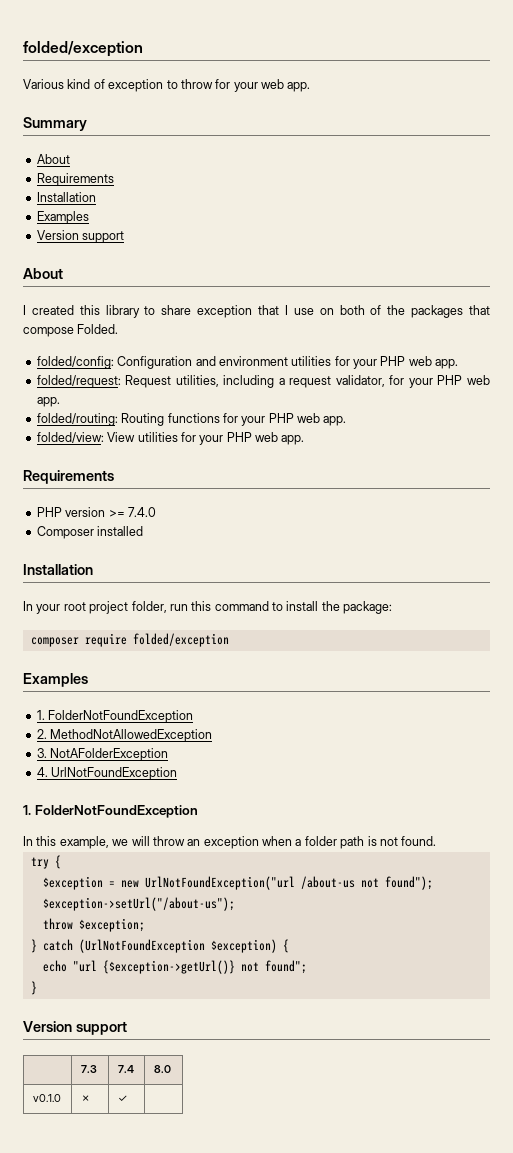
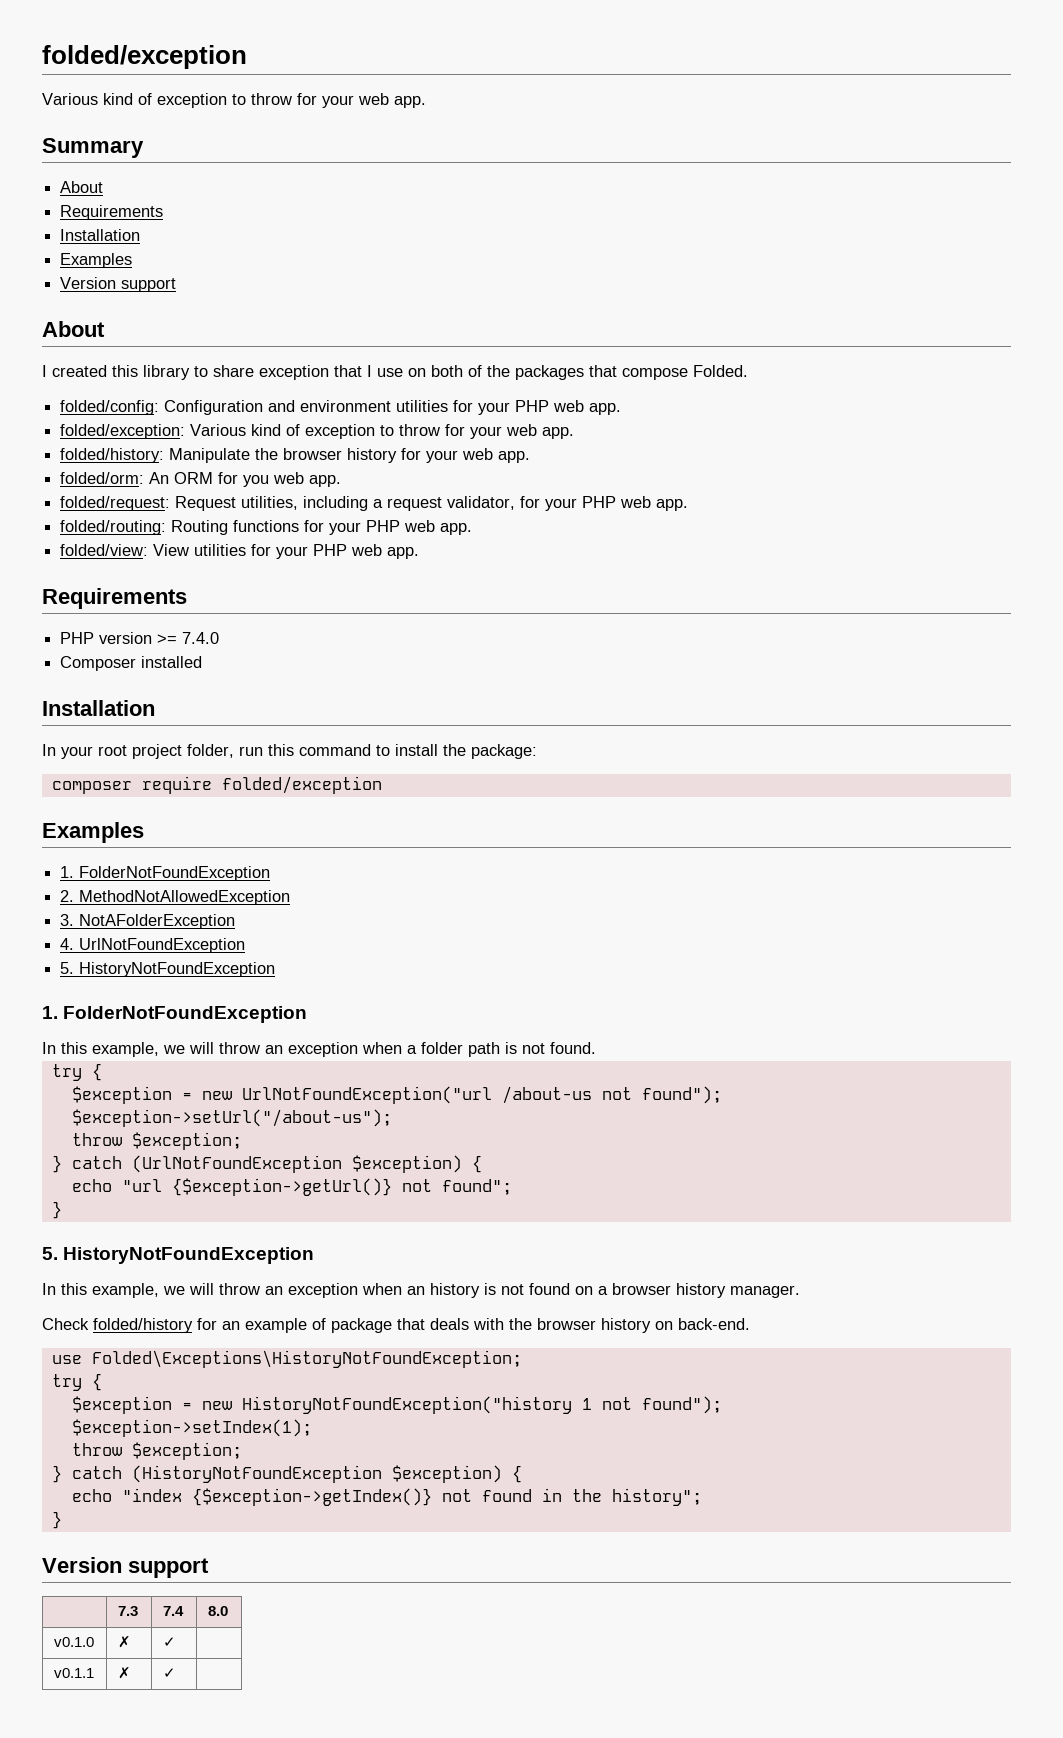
+ folded/exception: Various kind of exception to throw for your web app.
+ folded/history: Manipulate the browser history for your web app.
+ folded/orm: An ORM for you web app.
  4. UrlNotFoundException
+ 5. HistoryNotFoundException
  echo "url {$exception->getUrl()} not found";
+ }
+ 5. HistoryNotFoundException
+ In this example, we will throw an exception when an history is not found on a browser history manager.
+ Check folded/history for an example of package that deals with the browser history on back-end.
+ use Folded\Exceptions\HistoryNotFoundException;
+ try {
+ $exception = new HistoryNotFoundException("history 1 not found");
+ $exception->setIndex(1);
+ throw $exception;
+ } catch (HistoryNotFoundException $exception) {
+ echo "index {$exception->getIndex()} not found in the history";
+ v0.1.1 | ✗ | ✓ |

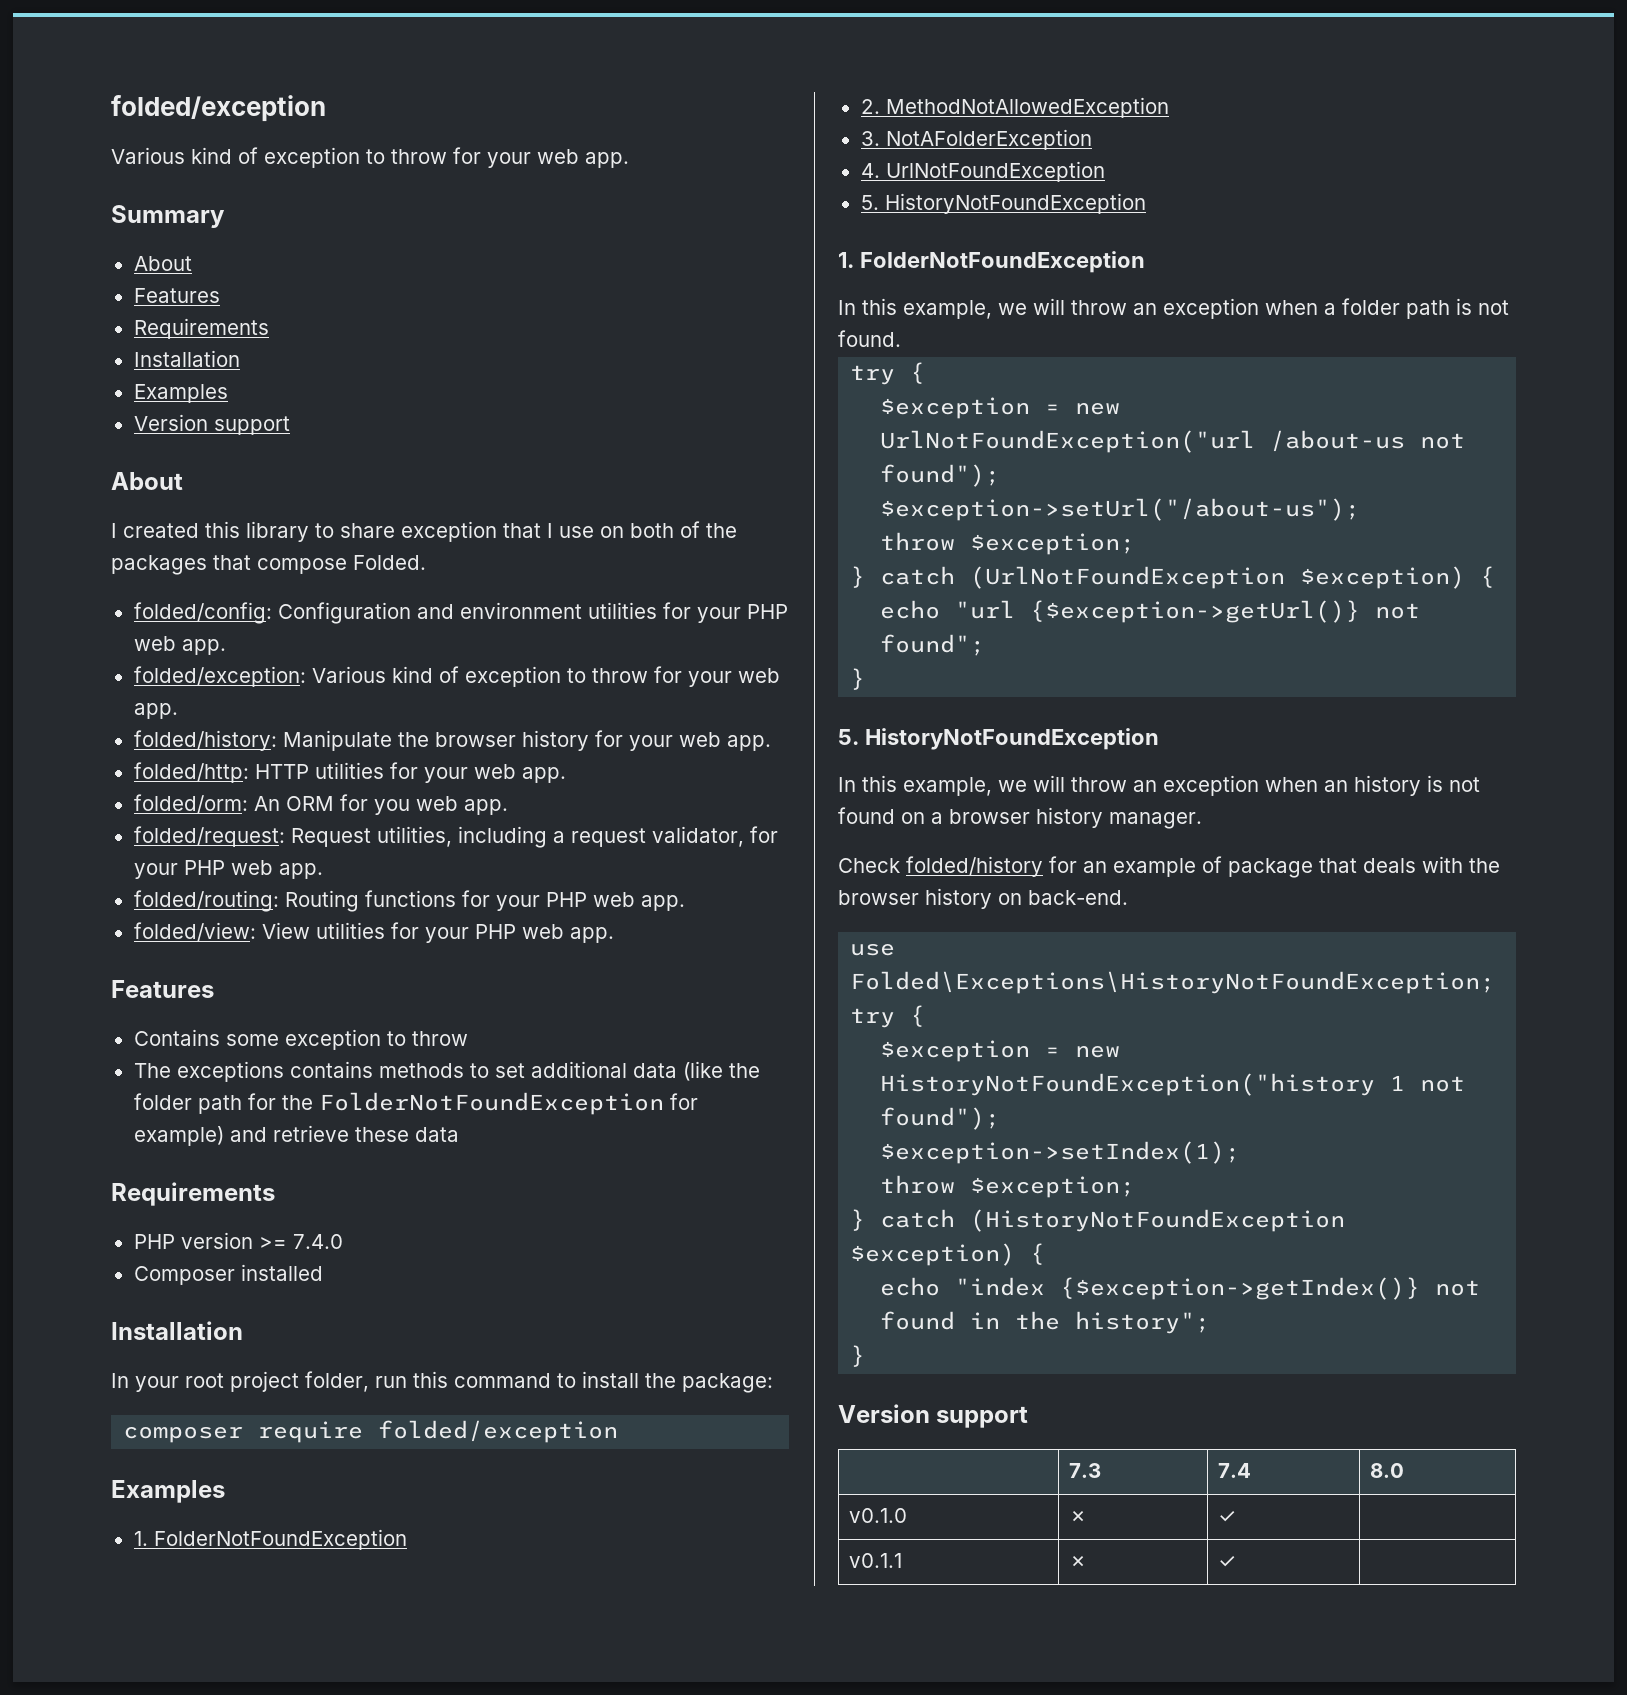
  Summary
  About
+ Features
+ folded/http: HTTP utilities for your web app.
  folded/view: View utilities for your PHP web app.
+ Features
+ Contains some exception to throw
+ The exceptions contains methods to set additional data (like the folder path for the FolderNotFoundException for example) and retrieve these data

